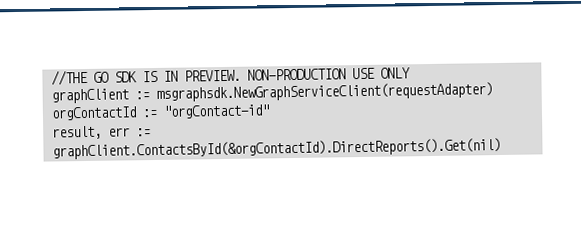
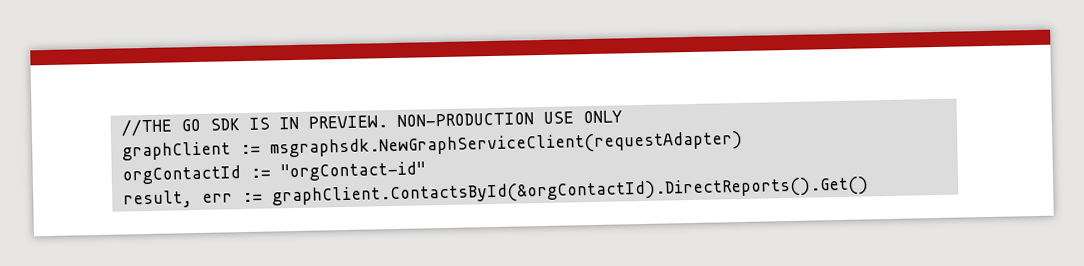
- result, err := graphClient.ContactsById(&orgContactId).DirectReports().Get(nil)
+ result, err := graphClient.ContactsById(&orgContactId).DirectReports().Get()

